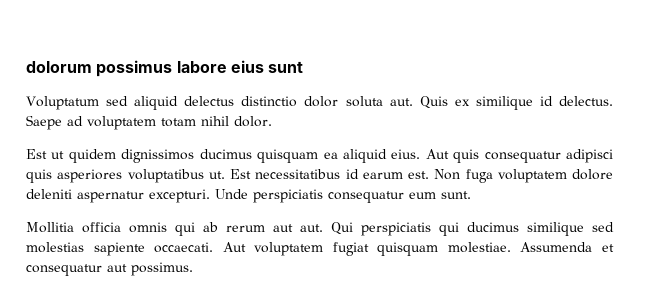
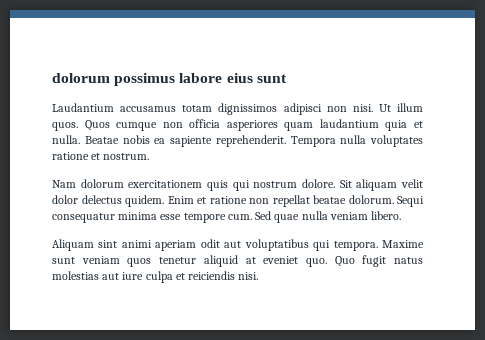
- Voluptatum sed aliquid delectus distinctio dolor soluta aut. Quis ex similique id delectus. Saepe ad voluptatem totam nihil dolor.
- Est ut quidem dignissimos ducimus quisquam ea aliquid eius. Aut quis consequatur adipisci quis asperiores voluptatibus ut. Est necessitatibus id earum est. Non fuga voluptatem dolore deleniti aspernatur excepturi. Unde perspiciatis consequatur eum sunt.
- Mollitia officia omnis qui ab rerum aut aut. Qui perspiciatis qui ducimus similique sed molestias sapiente occaecati. Aut voluptatem fugiat quisquam molestiae. Assumenda et consequatur aut possimus.
+ Laudantium accusamus totam dignissimos adipisci non nisi. Ut illum quos. Quos cumque non officia asperiores quam laudantium quia et nulla. Beatae nobis ea sapiente reprehenderit. Tempora nulla voluptates ratione et nostrum.
+ Nam dolorum exercitationem quis qui nostrum dolore. Sit aliquam velit dolor delectus quidem. Enim et ratione non repellat beatae dolorum. Sequi consequatur minima esse tempore cum. Sed quae nulla veniam libero.
+ Aliquam sint animi aperiam odit aut voluptatibus qui tempora. Maxime sunt veniam quos tenetur aliquid at eveniet quo. Quo fugit natus molestias aut iure culpa et reiciendis nisi.

